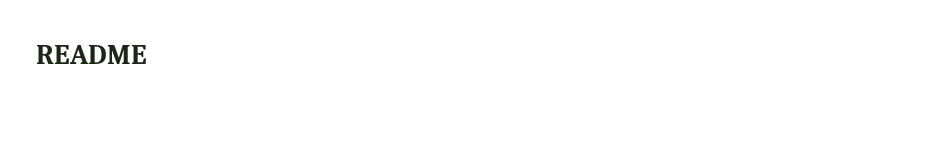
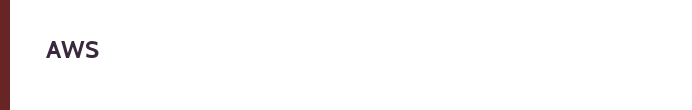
- README
+ AWS

